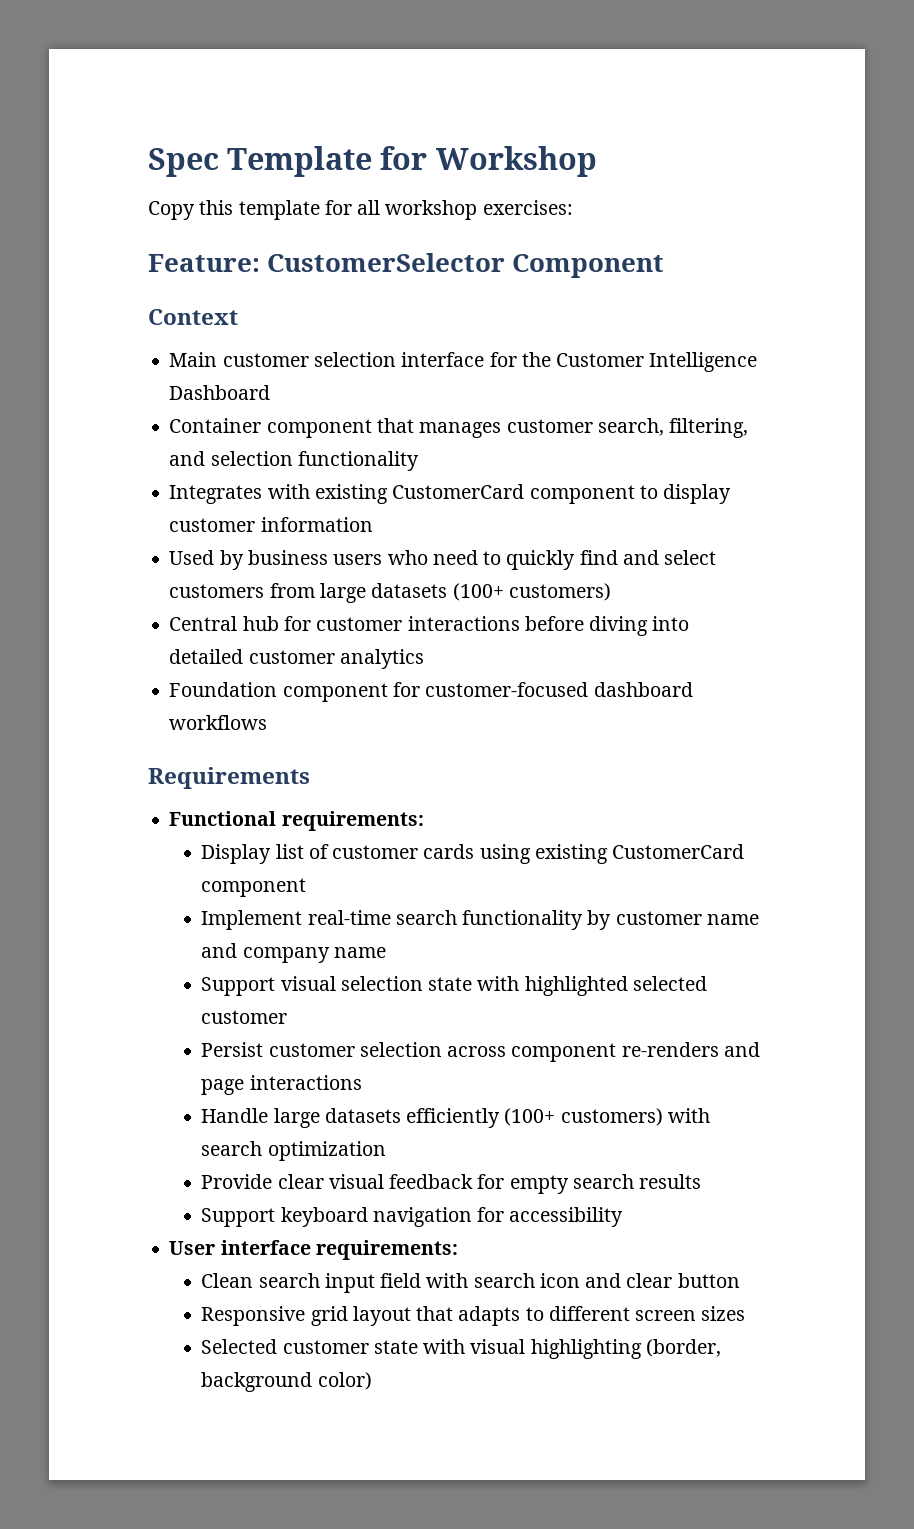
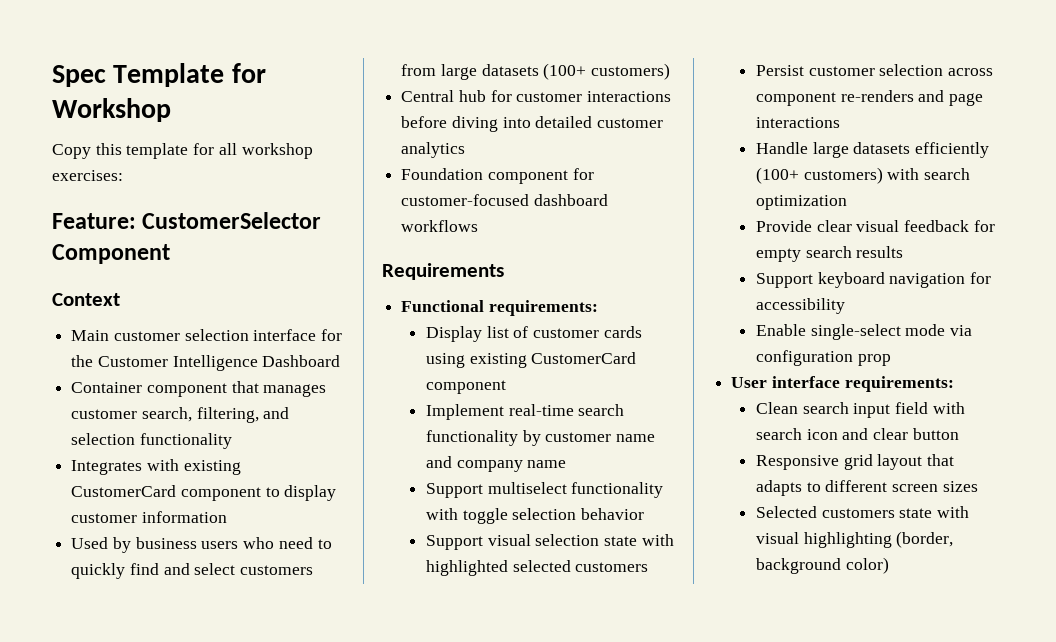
+ Support multiselect functionality with toggle selection behavior
- Support visual selection state with highlighted selected customer
+ Support visual selection state with highlighted selected customers
+ Enable single-select mode via configuration prop
- Selected customer state with visual highlighting (border, background color)
+ Selected customers state with visual highlighting (border, background color)

